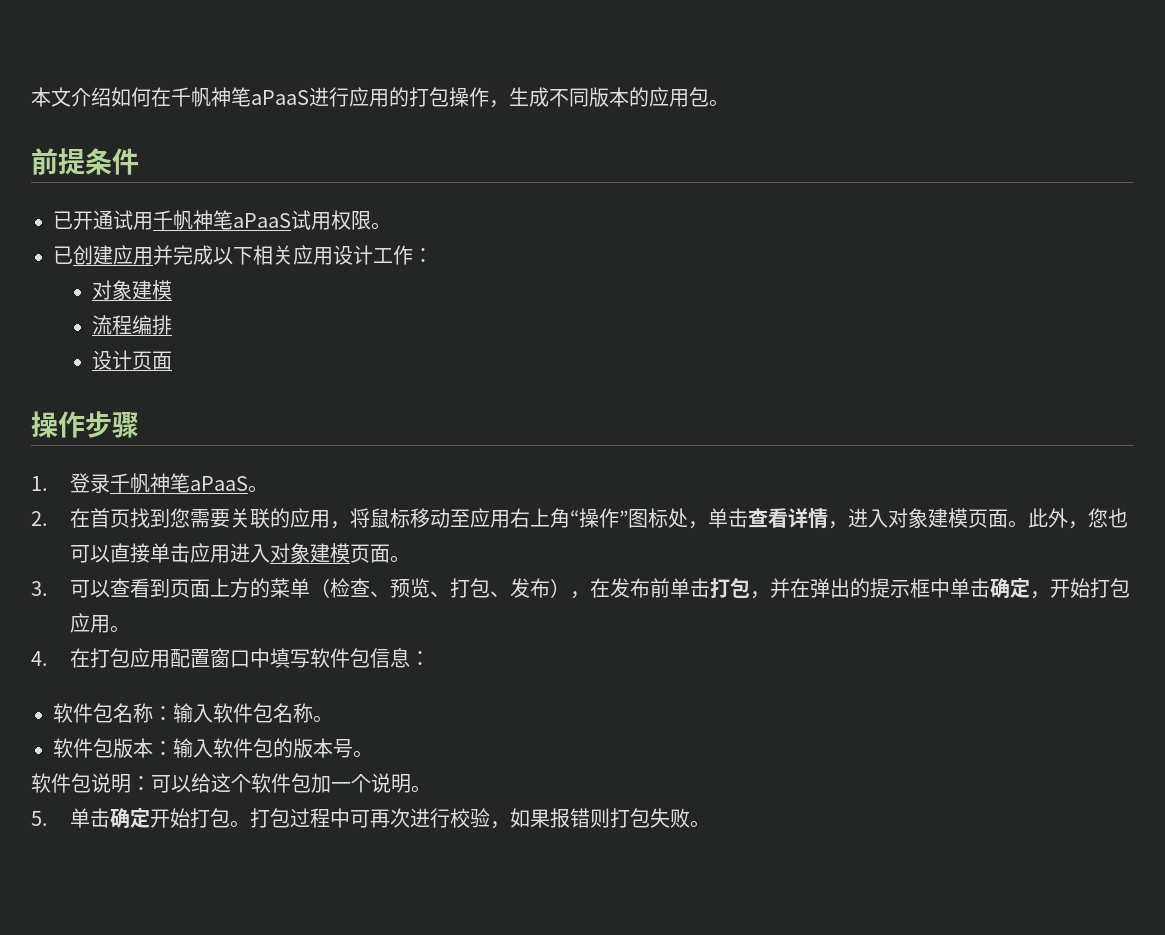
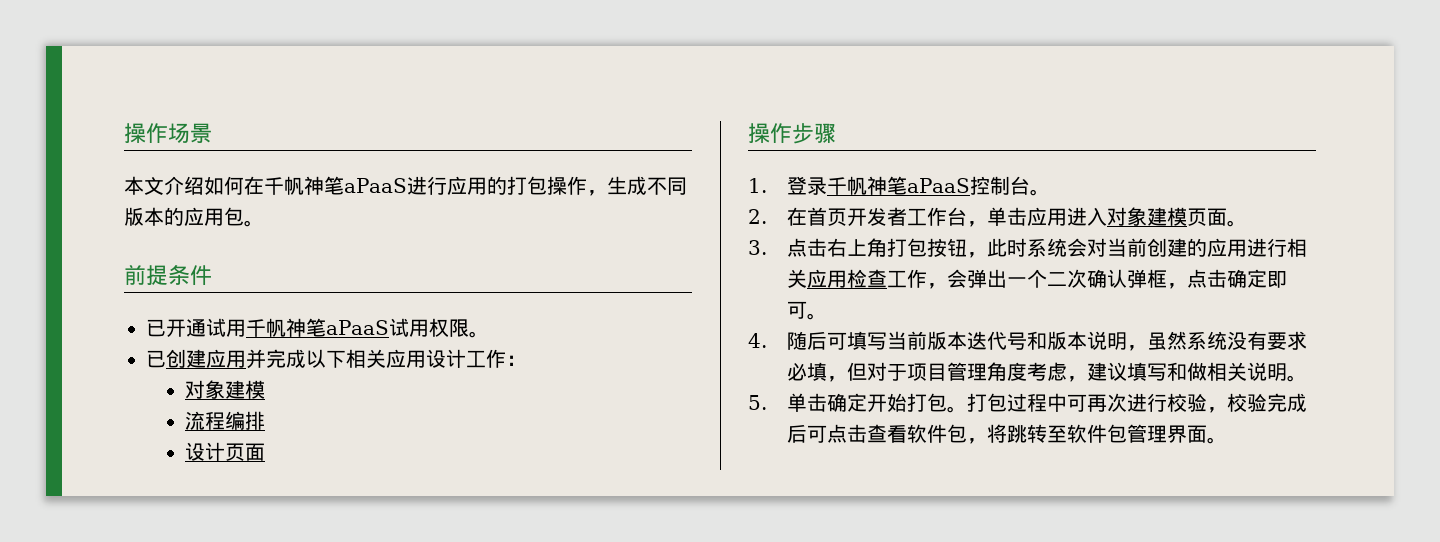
+ 操作场景
- 1.登录千帆神笔aPaaS。
+ 1.登录千帆神笔aPaaS控制台。
- 2.在首页找到您需要关联的应用，将鼠标移动至应用右上角“操作”图标处，单击查看详情，进入对象建模页面。此外，您也可以直接单击应用进入对象建模页面。
+ 2.在首页开发者工作台，单击应用进入对象建模页面。
- 3.可以查看到页面上方的菜单（检查、预览、打包、发布），在发布前单击打包，并在弹出的提示框中单击确定，开始打包应用。
- 4.在打包应用配置窗口中填写软件包信息：
- 软件包名称：输入软件包名称。
- 软件包版本：输入软件包的版本号。
- 软件包说明：可以给这个软件包加一个说明。
+ 3.点击右上角打包按钮，此时系统会对当前创建的应用进行相关应用检查工作，会弹出一个二次确认弹框，点击确定即可。
+ 4.随后可填写当前版本迭代号和版本说明，虽然系统没有要求必填，但对于项目管理角度考虑，建议填写和做相关说明。
- 打包过程中可再次进行校验，如果报错则打包失败。
+ 打包过程中可再次进行校验，校验完成后可点击查看软件包，将跳转至软件包管理界面。

